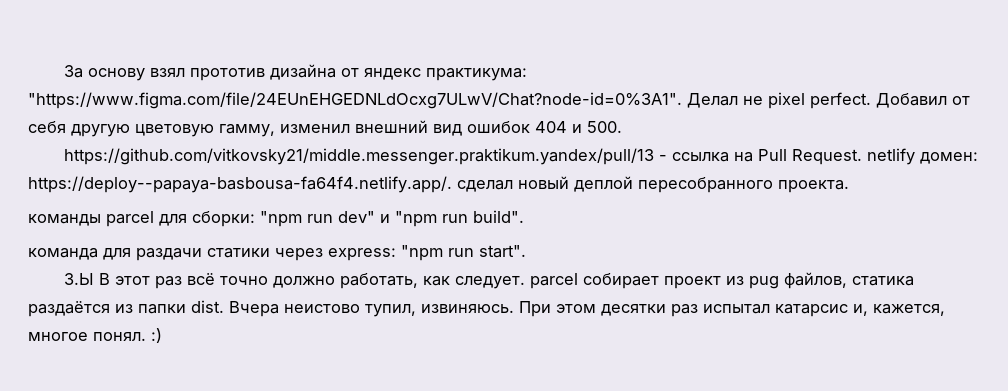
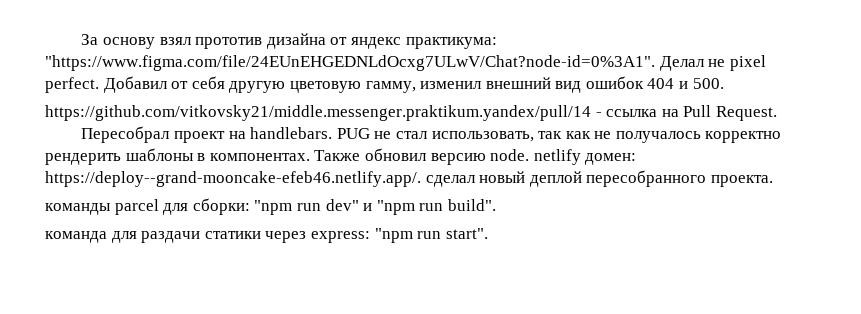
- https://github.com/vitkovsky21/middle.messenger.praktikum.yandex/pull/13 - ссылка на Pull Request. netlify домен: https://deploy--papaya-basbousa-fa64f4.netlify.app/. сделал новый деплой пересобранного проекта.
+ https://github.com/vitkovsky21/middle.messenger.praktikum.yandex/pull/14 - ссылка на Pull Request.
+ Пересобрал проект на handlebars. PUG не стал использовать, так как не получалось корректно рендерить шаблоны в компонентах. Также обновил версию node. netlify домен: https://deploy--grand-mooncake-efeb46.netlify.app/. сделал новый деплой пересобранного проекта.
- З.Ы В этот раз всё точно должно работать, как следует. parcel собирает проект из pug файлов, статика раздаётся из папки dist. Вчера неистово тупил, извиняюсь. При этом десятки раз испытал катарсис и, кажется, многое понял. :)

